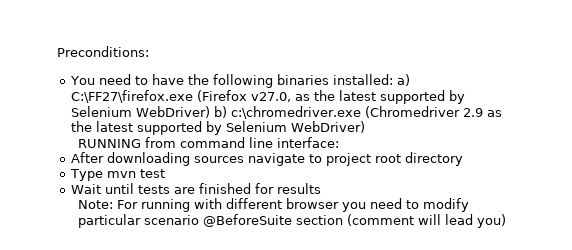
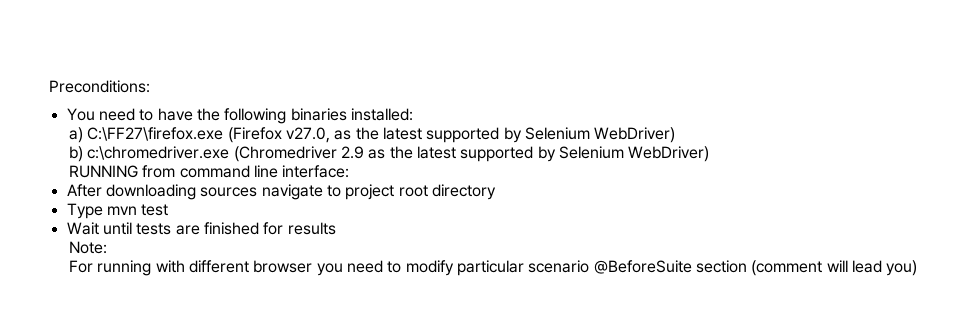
- You need to have the following binaries installed: a) C:\FF27\firefox.exe (Firefox v27.0, as the latest supported by Selenium WebDriver) b) c:\chromedriver.exe (Chromedriver 2.9 as the latest supported by Selenium WebDriver)
+ You need to have the following binaries installed:
+ a) C:\FF27\firefox.exe (Firefox v27.0, as the latest supported by Selenium WebDriver)
+ b) c:\chromedriver.exe (Chromedriver 2.9 as the latest supported by Selenium WebDriver)
- Note: For running with different browser you need to modify particular scenario @BeforeSuite section (comment will lead you)
+ Note:
+ For running with different browser you need to modify particular scenario @BeforeSuite section (comment will lead you)

